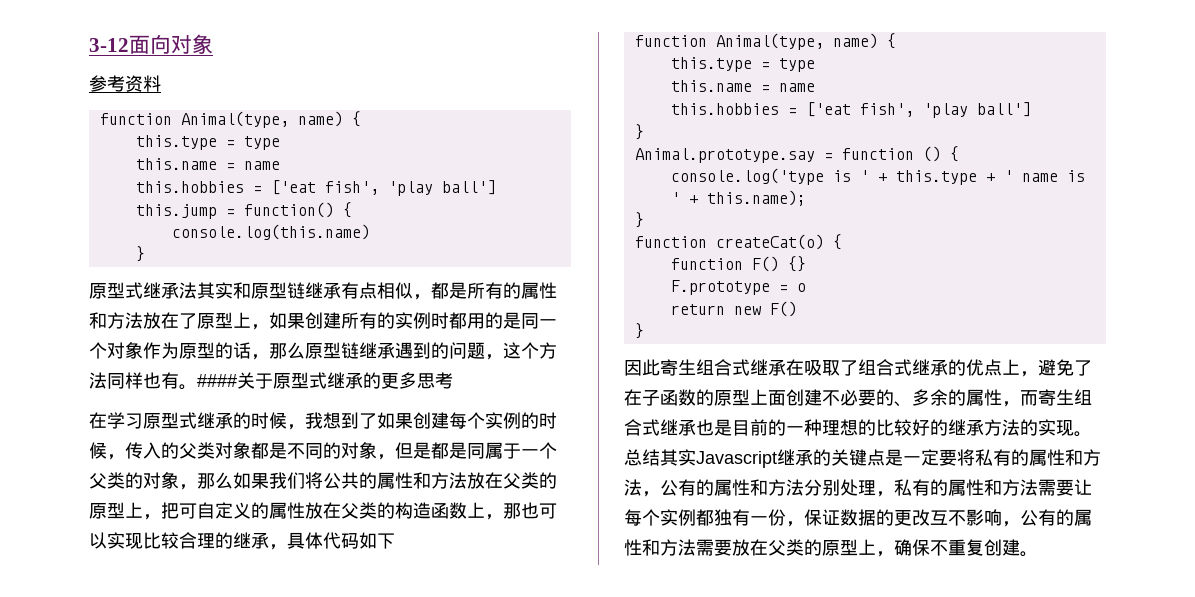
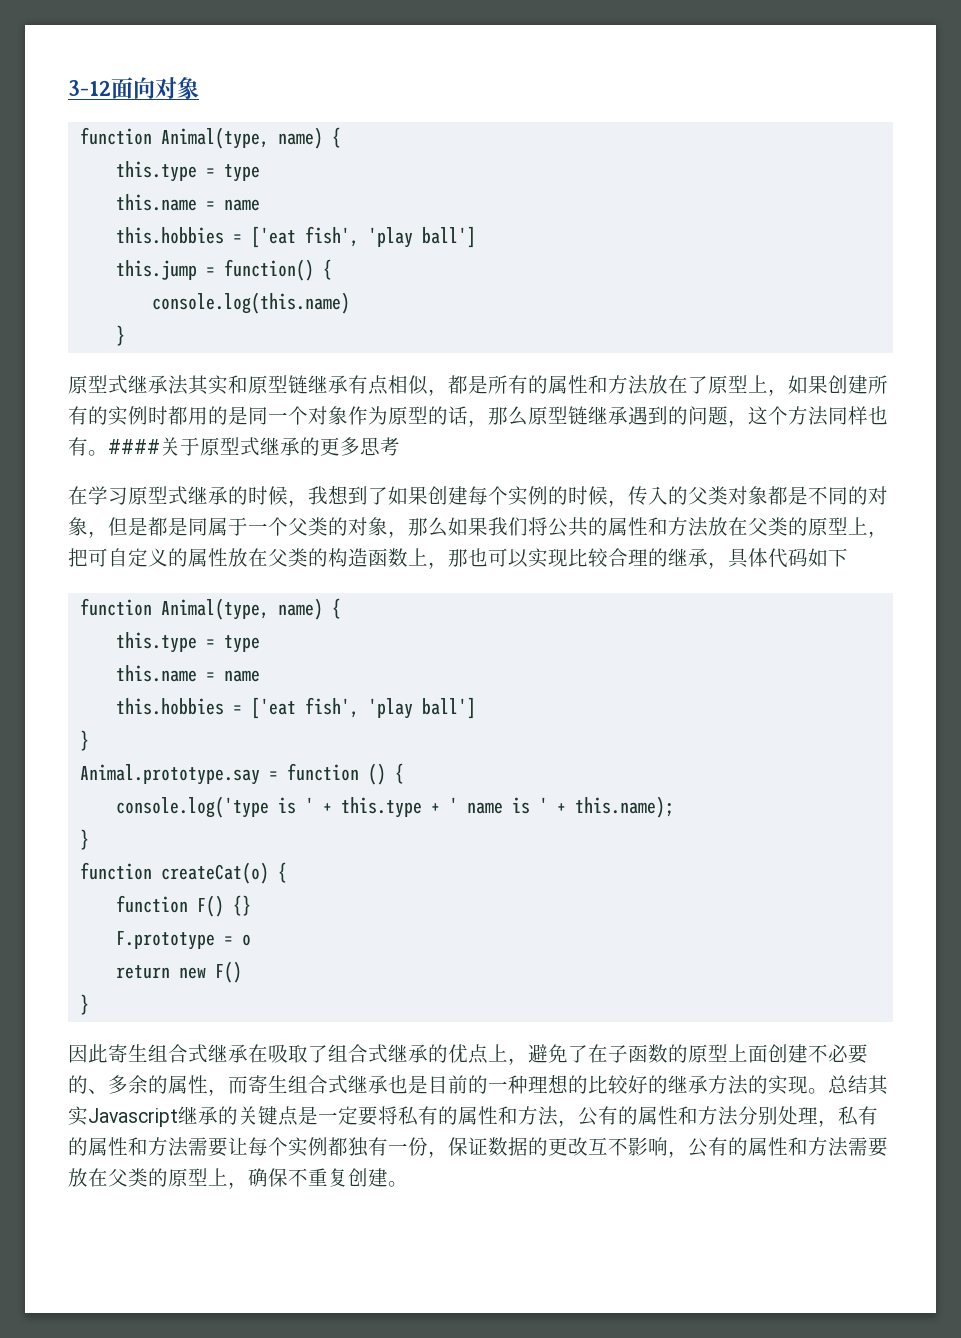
- 参考资料

